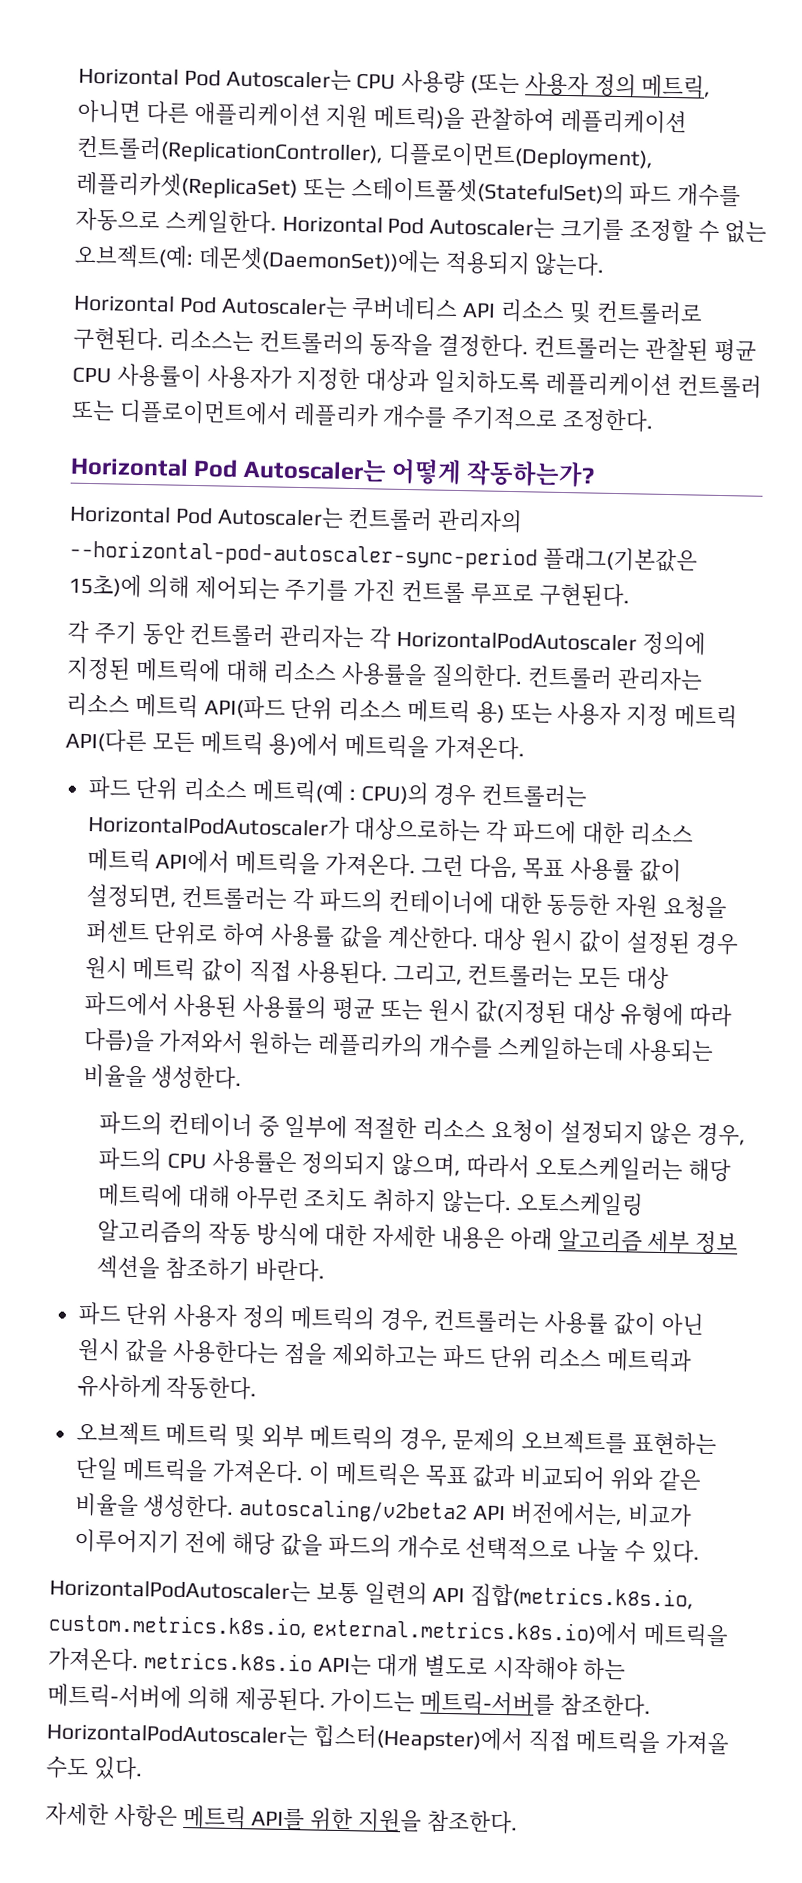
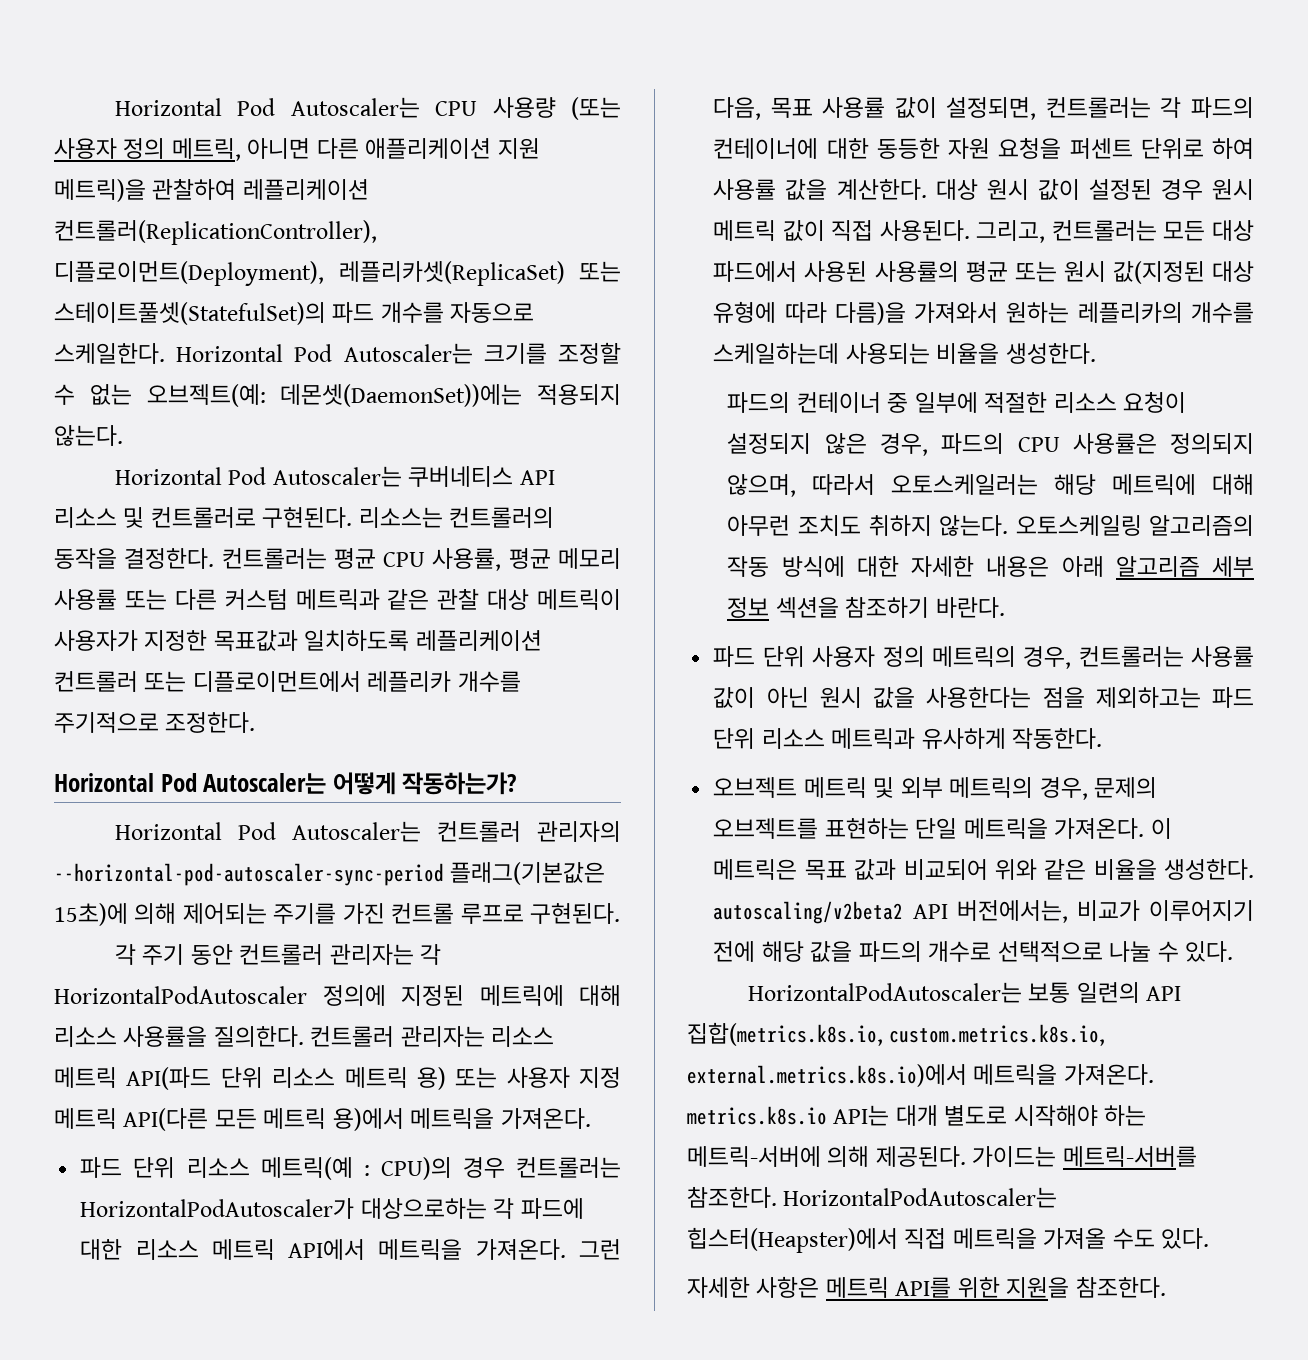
- 컨트롤러는 관찰된 평균 CPU 사용률이 사용자가 지정한 대상과 일치하도록 레플리케이션 컨트롤러 또는 디플로이먼트에서 레플리카 개수를 주기적으로 조정한다.
+ 컨트롤러는 평균 CPU 사용률, 평균 메모리 사용률 또는 다른 커스텀 메트릭과 같은 관찰 대상 메트릭이 사용자가 지정한 목표값과 일치하도록 레플리케이션 컨트롤러 또는 디플로이먼트에서 레플리카 개수를 주기적으로 조정한다.

